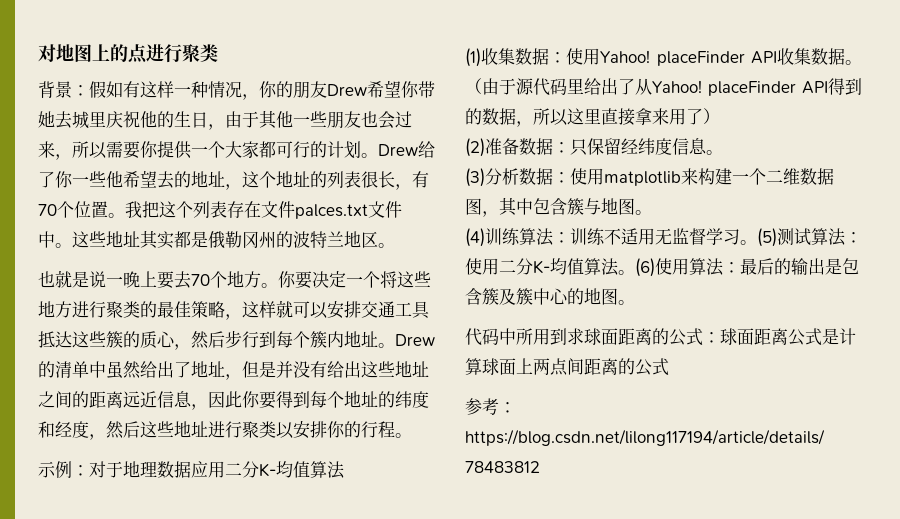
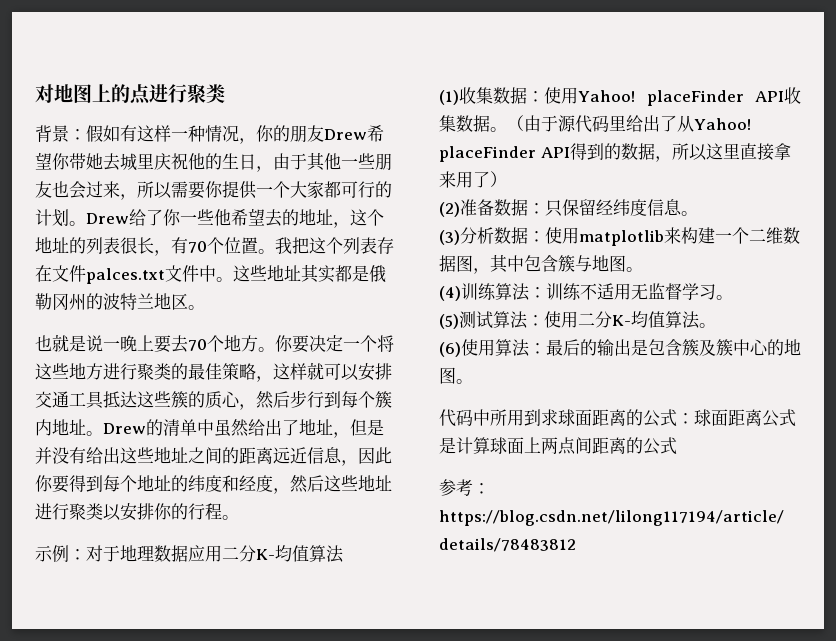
- (4)训练算法：训练不适用无监督学习。(5)测试算法：使用二分K-均值算法。(6)使用算法：最后的输出是包含簇及簇中心的地图。
+ (4)训练算法：训练不适用无监督学习。
+ (5)测试算法：使用二分K-均值算法。
+ (6)使用算法：最后的输出是包含簇及簇中心的地图。

